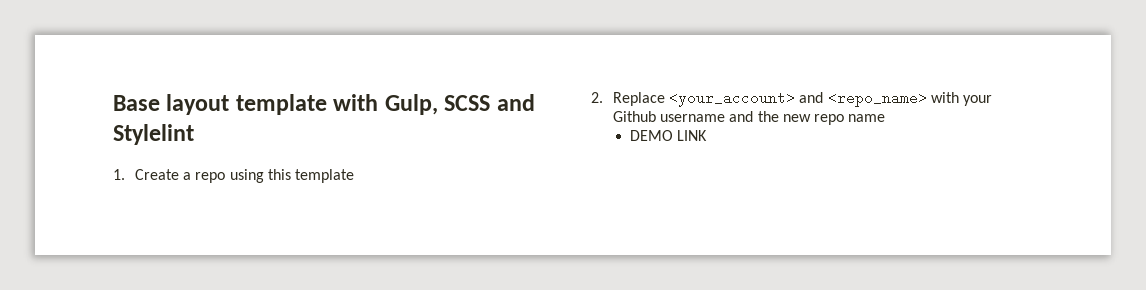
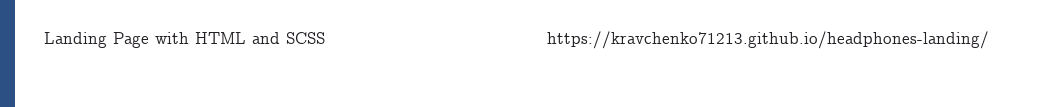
- Base layout template with Gulp, SCSS and Stylelint
- 1. Create a repo using this template
- 2. Replace <your_account> and <repo_name> with your Github username and the new repo name
- DEMO LINK
+ Landing Page with HTML and SCSS https://kravchenko71213.github.io/headphones-landing/

